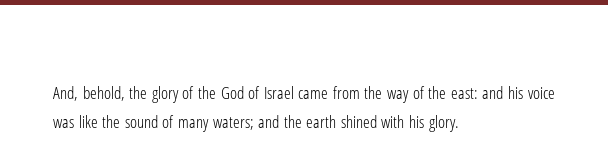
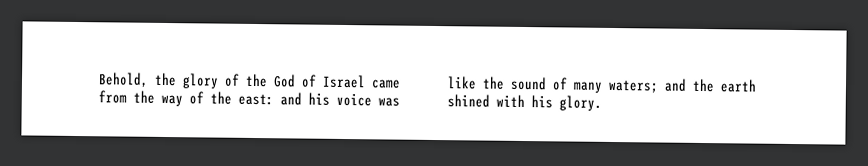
- And, behold, the glory of the God of Israel came from the way of the east: and his voice was like the sound of many waters; and the earth shined with his glory.
+ Behold, the glory of the God of Israel came from the way of the east: and his voice was like the sound of many waters; and the earth shined with his glory.

